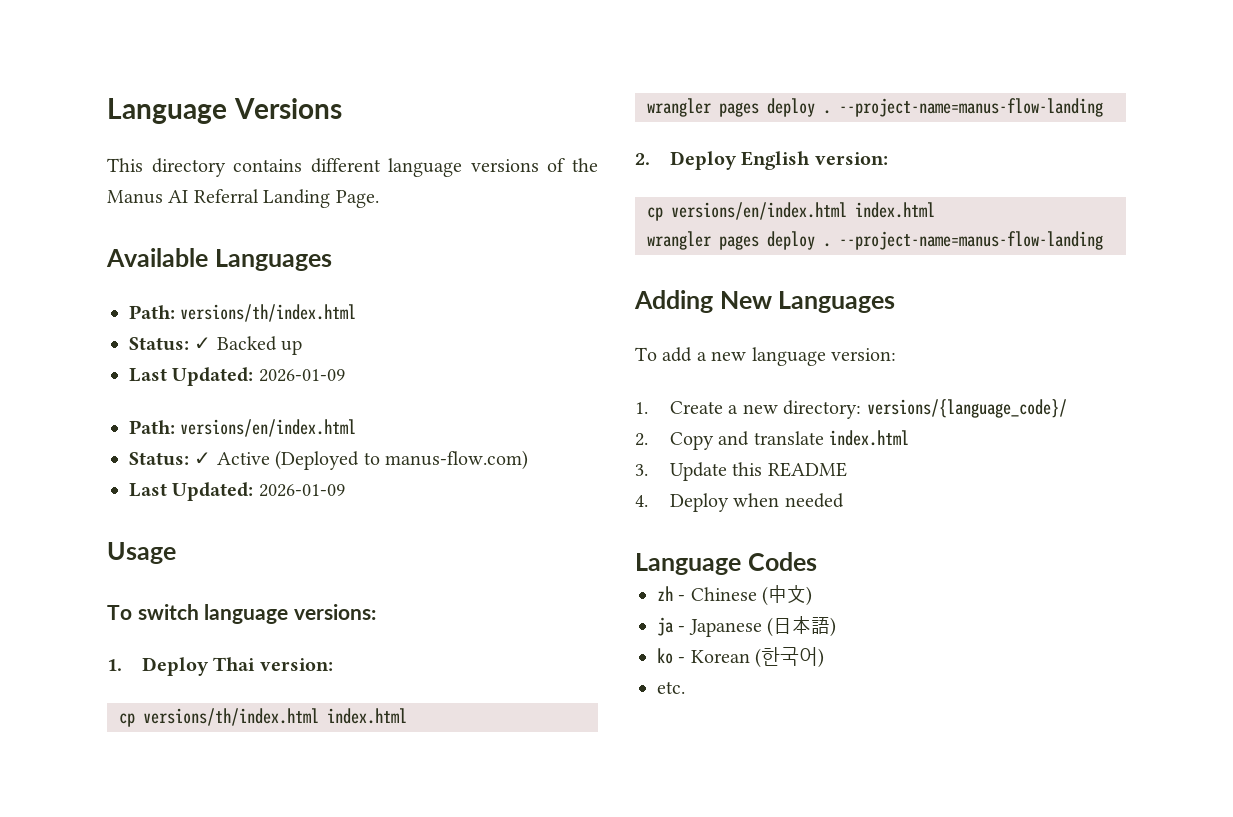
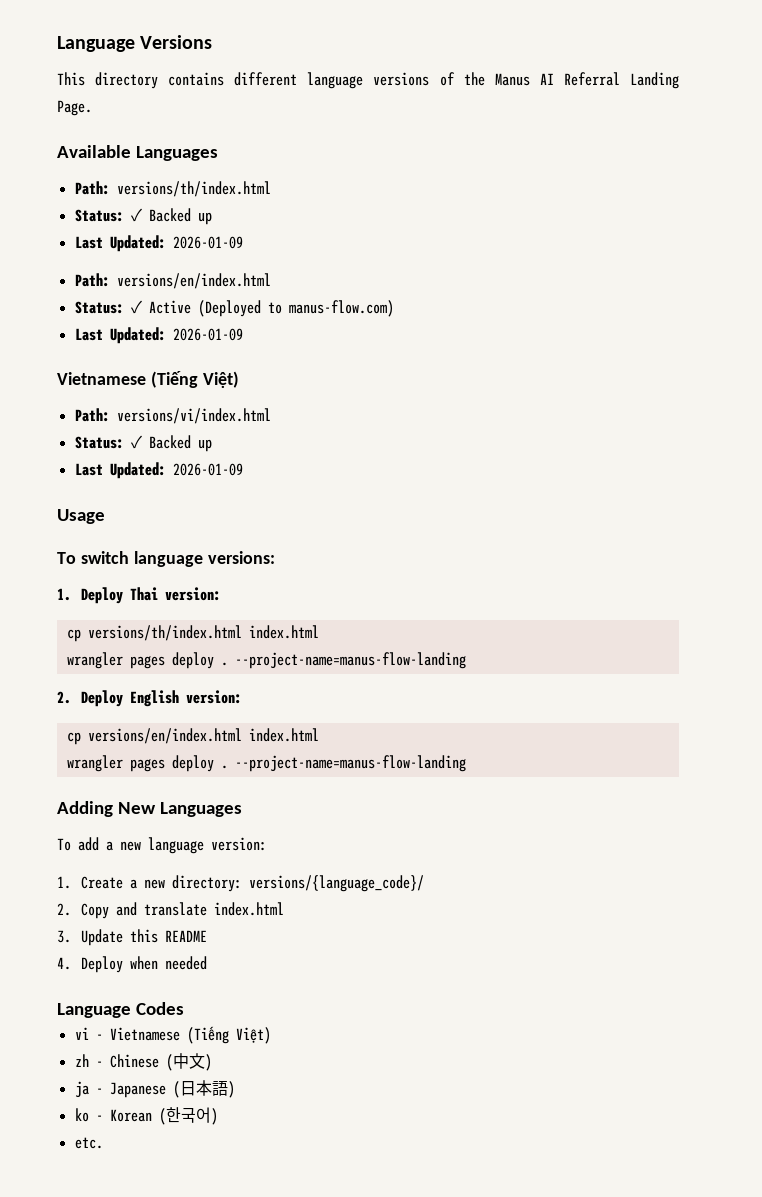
  Status: ✓ Active (Deployed to manus-flow.com)
+ Last Updated: 2026-01-09
+ Vietnamese (Tiếng Việt)
+ Path: versions/vi/index.html
+ Status: ✓ Backed up
+ vi - Vietnamese (Tiếng Việt)

